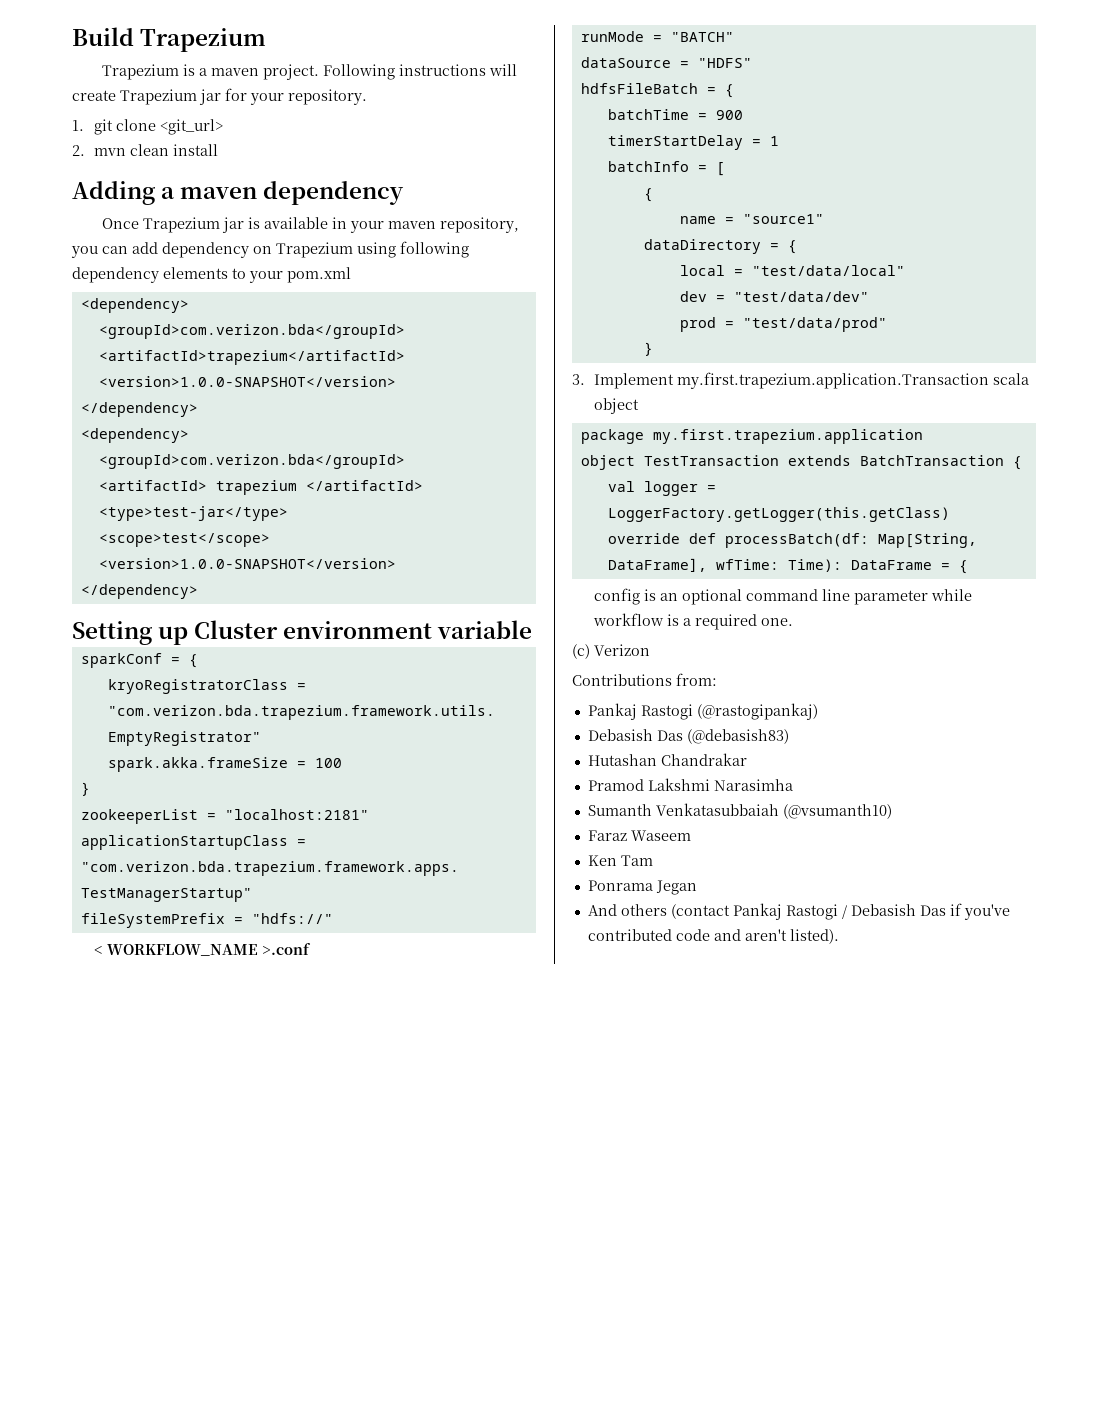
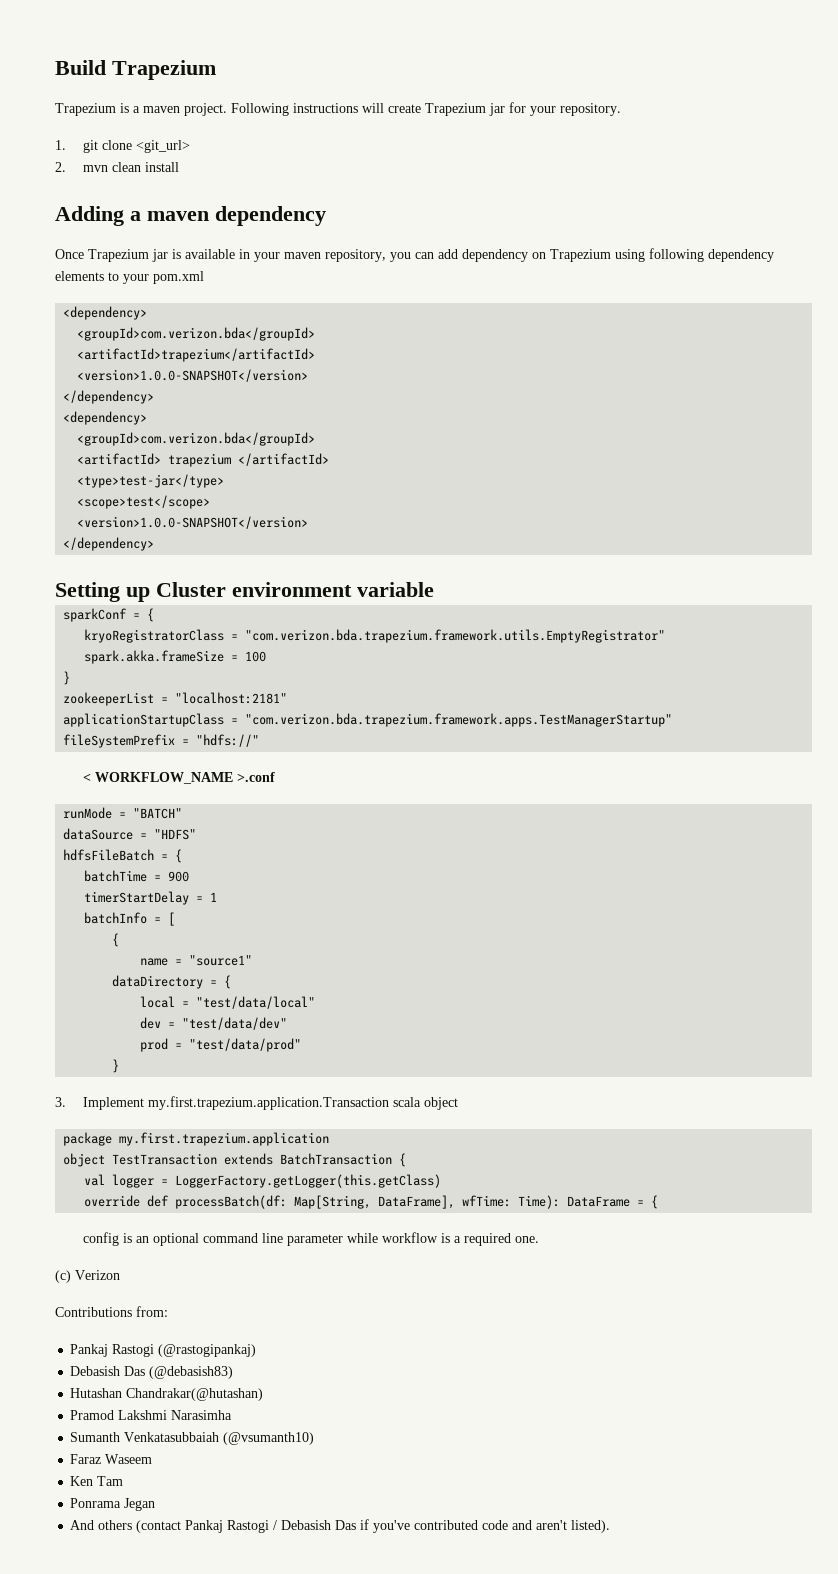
- Hutashan Chandrakar
+ Hutashan Chandrakar(@hutashan)

